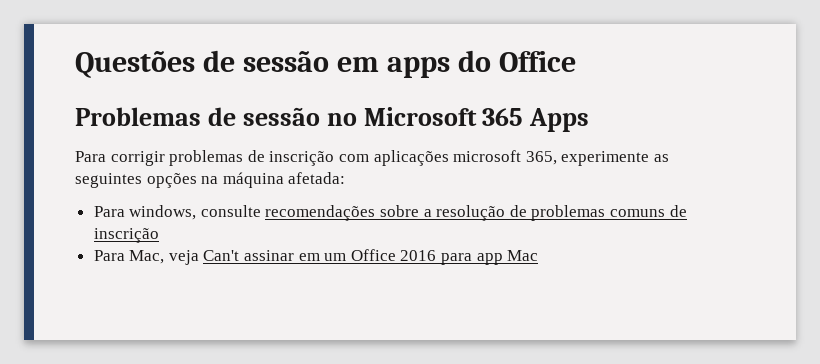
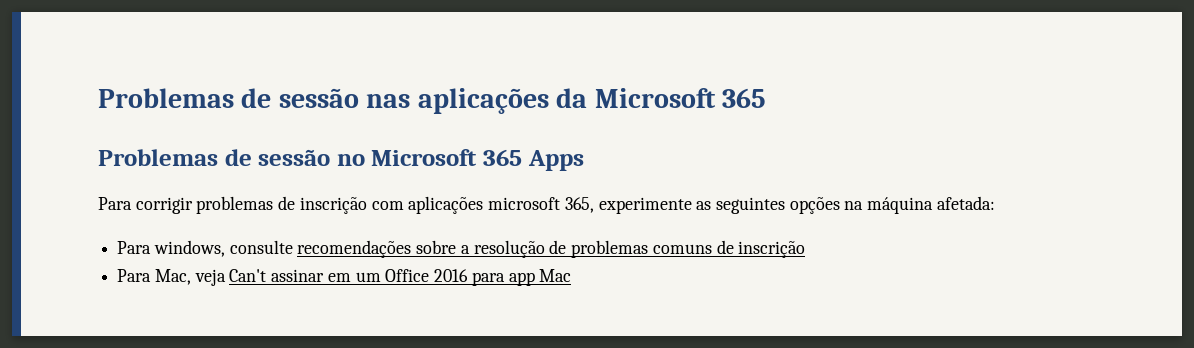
- Questões de sessão em apps do Office
+ Problemas de sessão nas aplicações da Microsoft 365

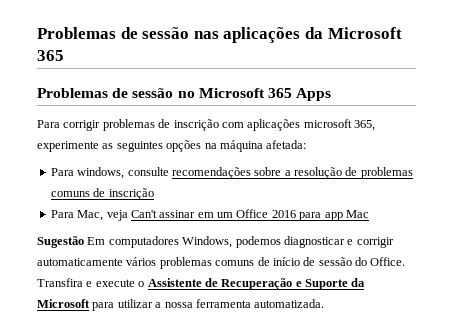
+ Sugestão Em computadores Windows, podemos diagnosticar e corrigir automaticamente vários problemas comuns de início de sessão do Office. Transfira e execute o Assistente de Recuperação e Suporte da Microsoft para utilizar a nossa ferramenta automatizada.

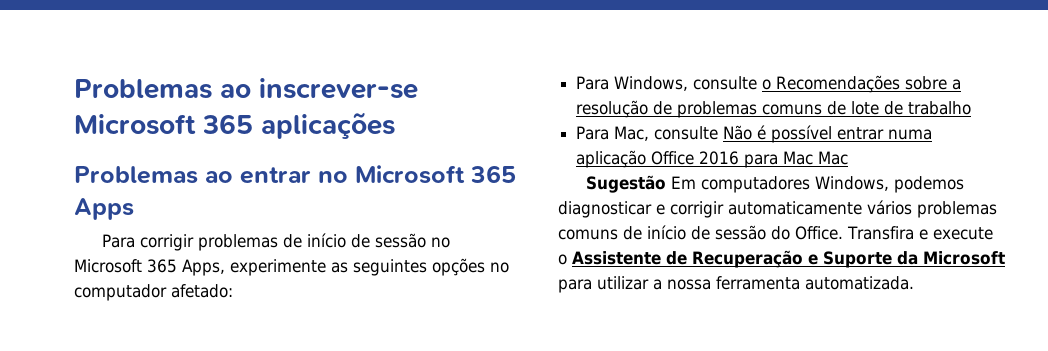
- Problemas de sessão nas aplicações da Microsoft 365
- Problemas de sessão no Microsoft 365 Apps
+ Problemas ao inscrever-se Microsoft 365 aplicações
+ Problemas ao entrar no Microsoft 365 Apps
- Para corrigir problemas de inscrição com aplicações microsoft 365, experimente as seguintes opções na máquina afetada:
- Para windows, consulte recomendações sobre a resolução de problemas comuns de inscrição
+ Para corrigir problemas de início de sessão no Microsoft 365 Apps, experimente as seguintes opções no computador afetado:
+ Para Windows, consulte o Recomendações sobre a resolução de problemas comuns de lote de trabalho
- Para Mac, veja Can't assinar em um Office 2016 para app Mac
+ Para Mac, consulte Não é possível entrar numa aplicação Office 2016 para Mac Mac

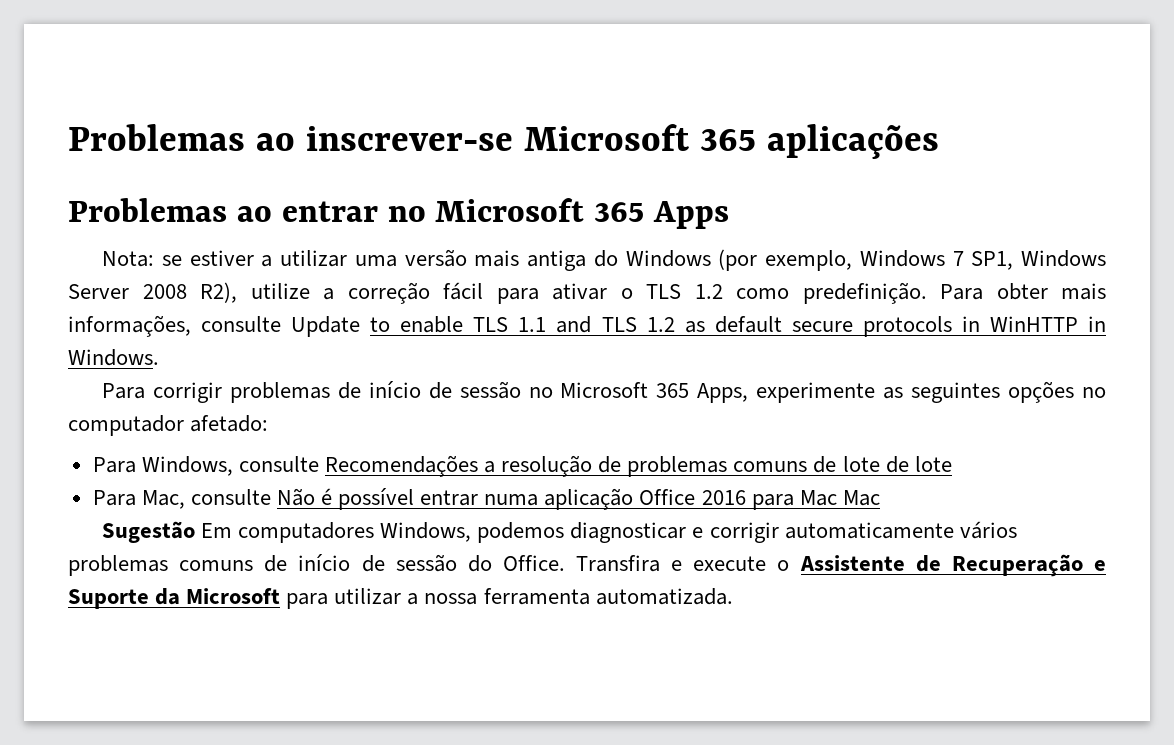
+ Nota: se estiver a utilizar uma versão mais antiga do Windows (por exemplo, Windows 7 SP1, Windows Server 2008 R2), utilize a correção fácil para ativar o TLS 1.2 como predefinição. Para obter mais informações, consulte Update to enable TLS 1.1 and TLS 1.2 as default secure protocols in WinHTTP in Windows.
- Para Windows, consulte o Recomendações sobre a resolução de problemas comuns de lote de trabalho
+ Para Windows, consulte Recomendações a resolução de problemas comuns de lote de lote

